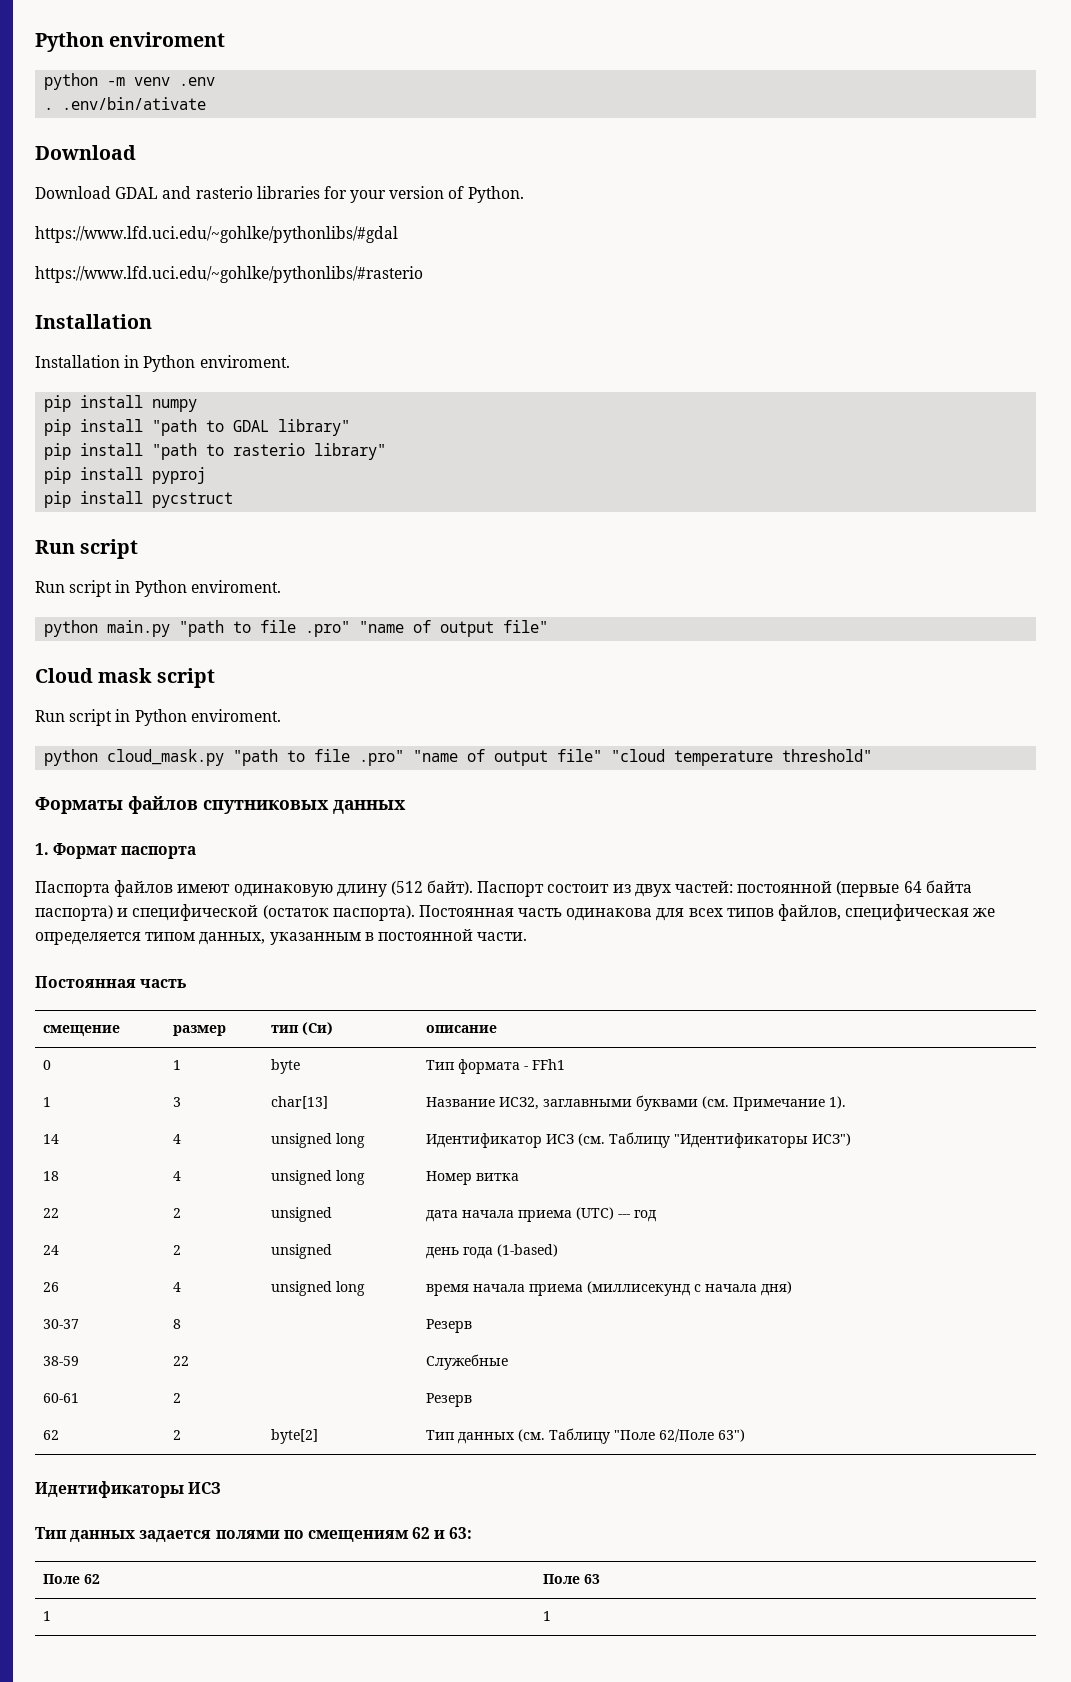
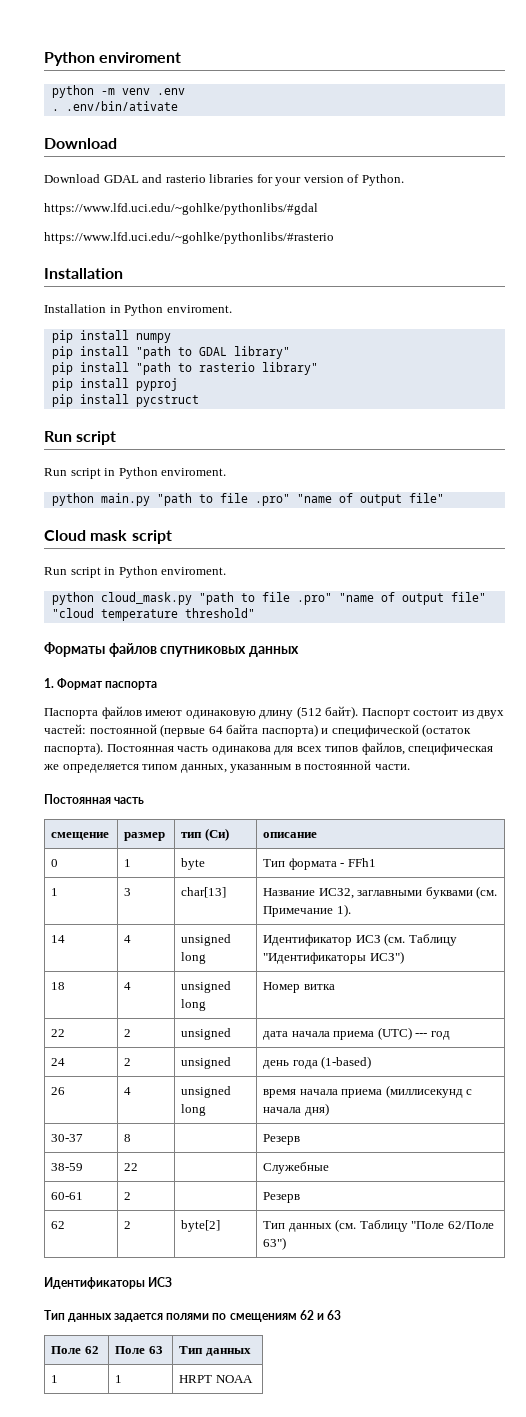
- Тип данных задается полями по смещениям 62 и 63:
+ Тип данных задается полями по смещениям 62 и 63
- Поле 62 | Поле 63
- 1 | 1
+ Поле 62 | Поле 63 | Тип данных
+ 1 | 1 | HRPT NOAA

